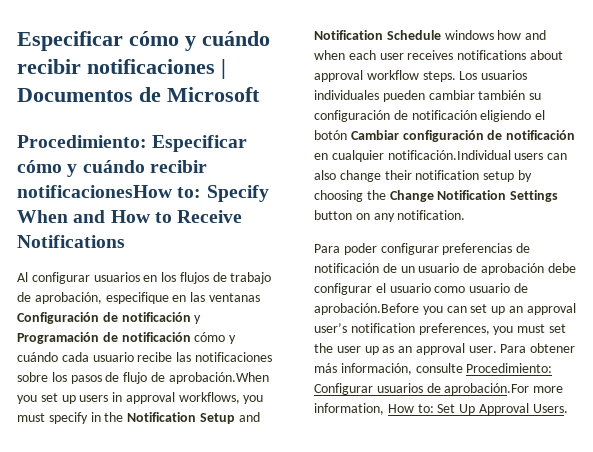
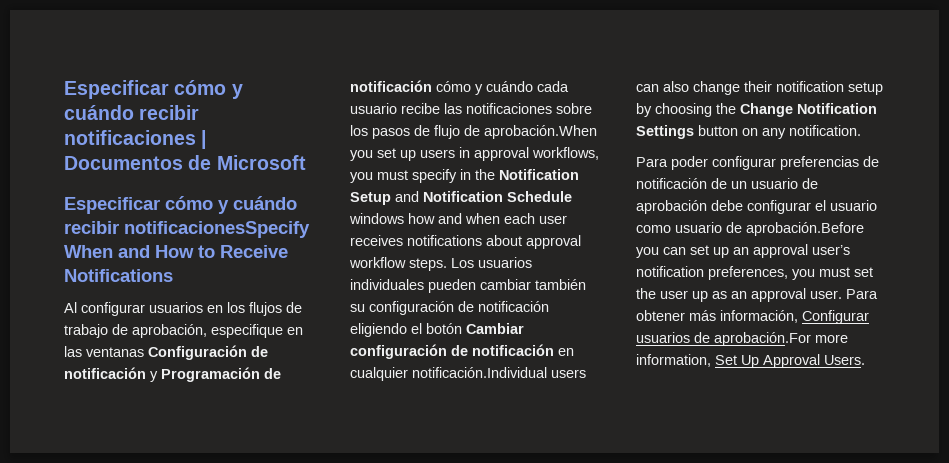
- Procedimiento: Especificar cómo y cuándo recibir notificacionesHow to: Specify When and How to Receive Notifications
+ Especificar cómo y cuándo recibir notificacionesSpecify When and How to Receive Notifications
- Para obtener más información, consulte Procedimiento: Configurar usuarios de aprobación.For more information, How to: Set Up Approval Users.
+ Para obtener más información, Configurar usuarios de aprobación.For more information, Set Up Approval Users.

